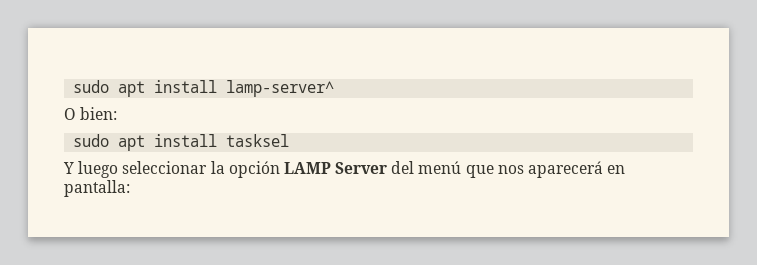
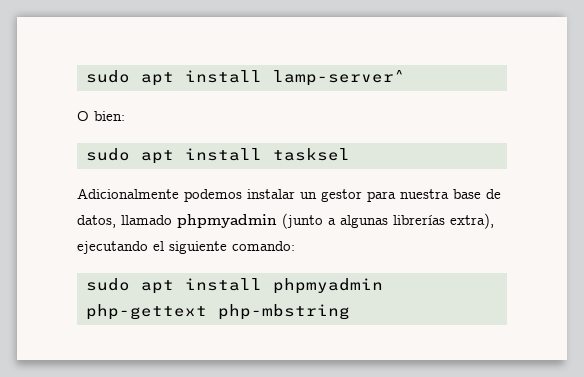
- Y luego seleccionar la opción LAMP Server del menú que nos aparecerá en pantalla:
+ Adicionalmente podemos instalar un gestor para nuestra base de datos, llamado phpmyadmin (junto a algunas librerías extra), ejecutando el siguiente comando:
+ sudo apt install phpmyadmin php-gettext php-mbstring

